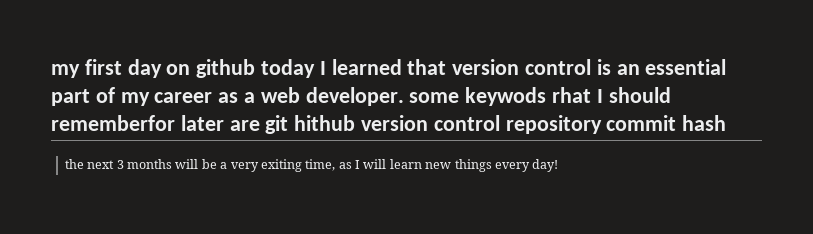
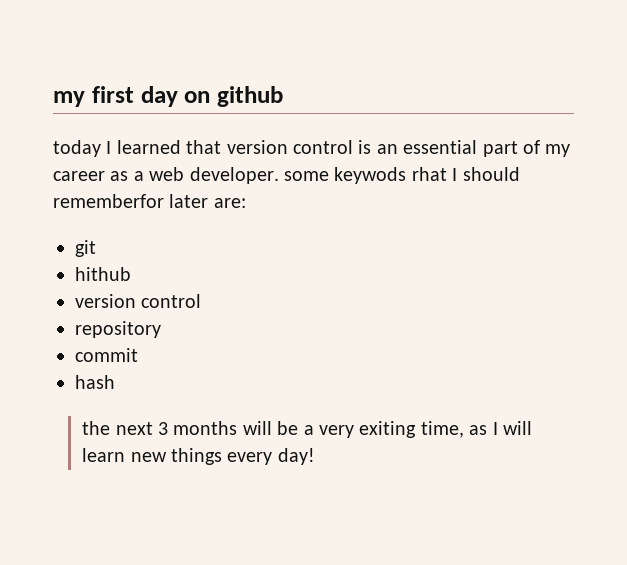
- my first day on github today I learned that version control is an essential part of my career as a web developer. some keywods rhat I should rememberfor later are git hithub version control repository commit hash
+ my first day on github
+ today I learned that version control is an essential part of my career as a web developer. some keywods rhat I should rememberfor later are:
+ git
+ hithub
+ version control
+ repository
+ commit
+ hash

